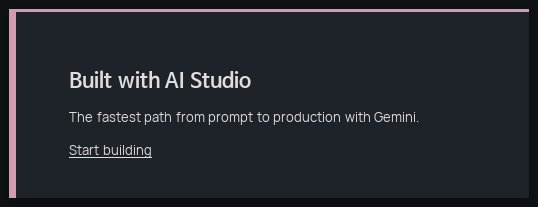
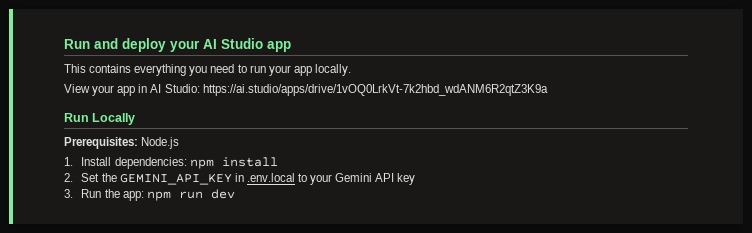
- Built with AI Studio
- The fastest path from prompt to production with Gemini.
- Start building
+ Run and deploy your AI Studio app
+ This contains everything you need to run your app locally.
+ View your app in AI Studio: https://ai.studio/apps/drive/1vOQ0LrkVt-7k2hbd_wdANM6R2qtZ3K9a
+ Run Locally
+ Prerequisites: Node.js
+ 1. Install dependencies: npm install
+ 2. Set the GEMINI_API_KEY in .env.local to your Gemini API key
+ 3. Run the app: npm run dev

